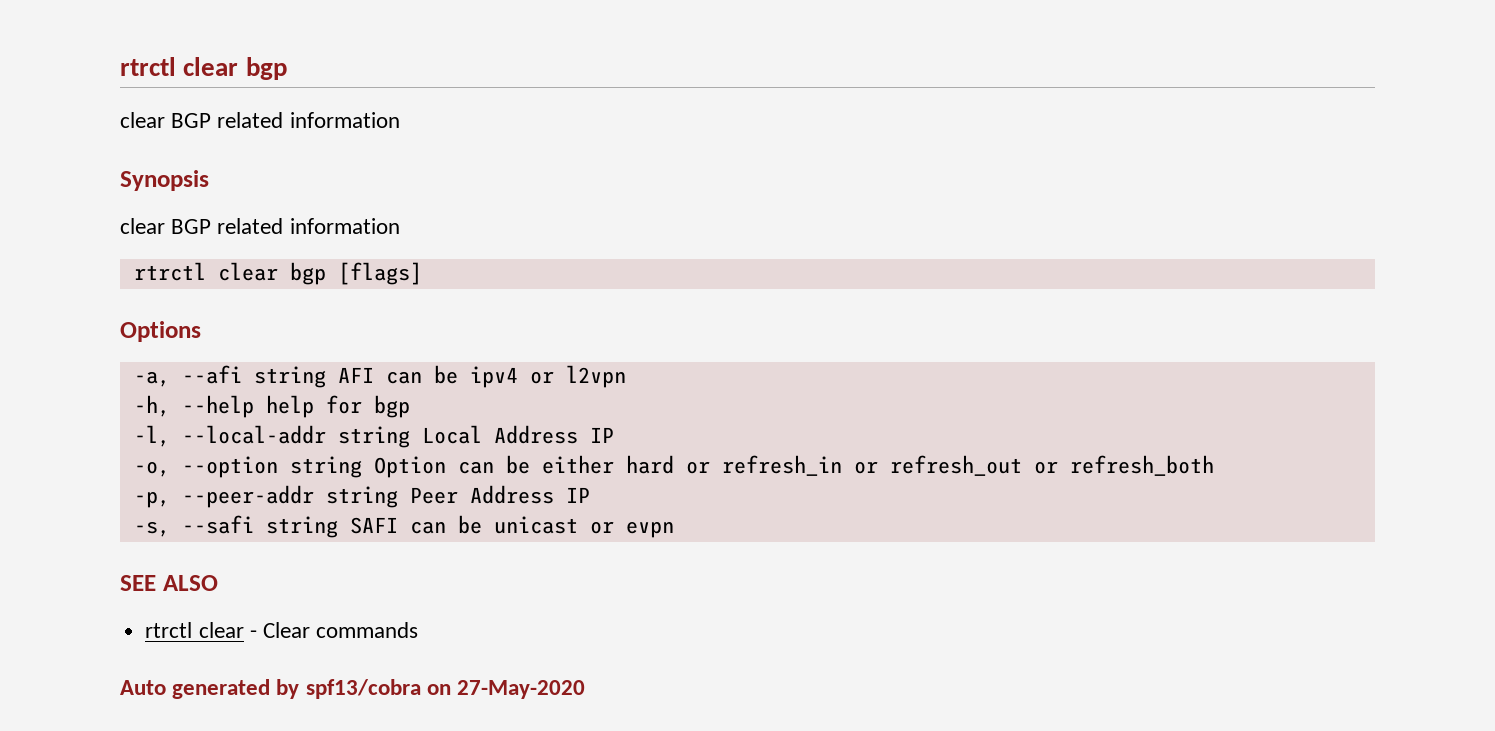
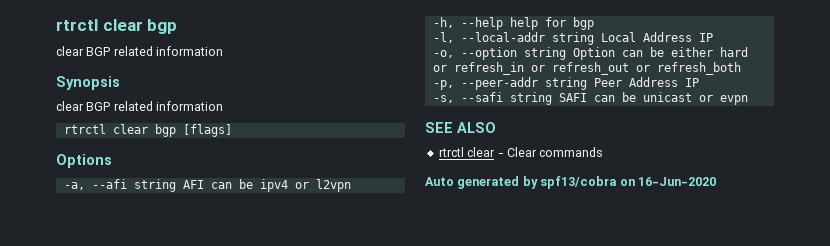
- Auto generated by spf13/cobra on 27-May-2020
+ Auto generated by spf13/cobra on 16-Jun-2020

